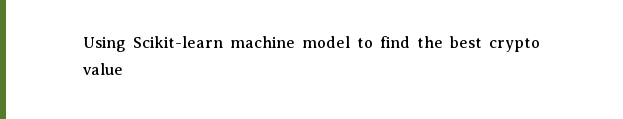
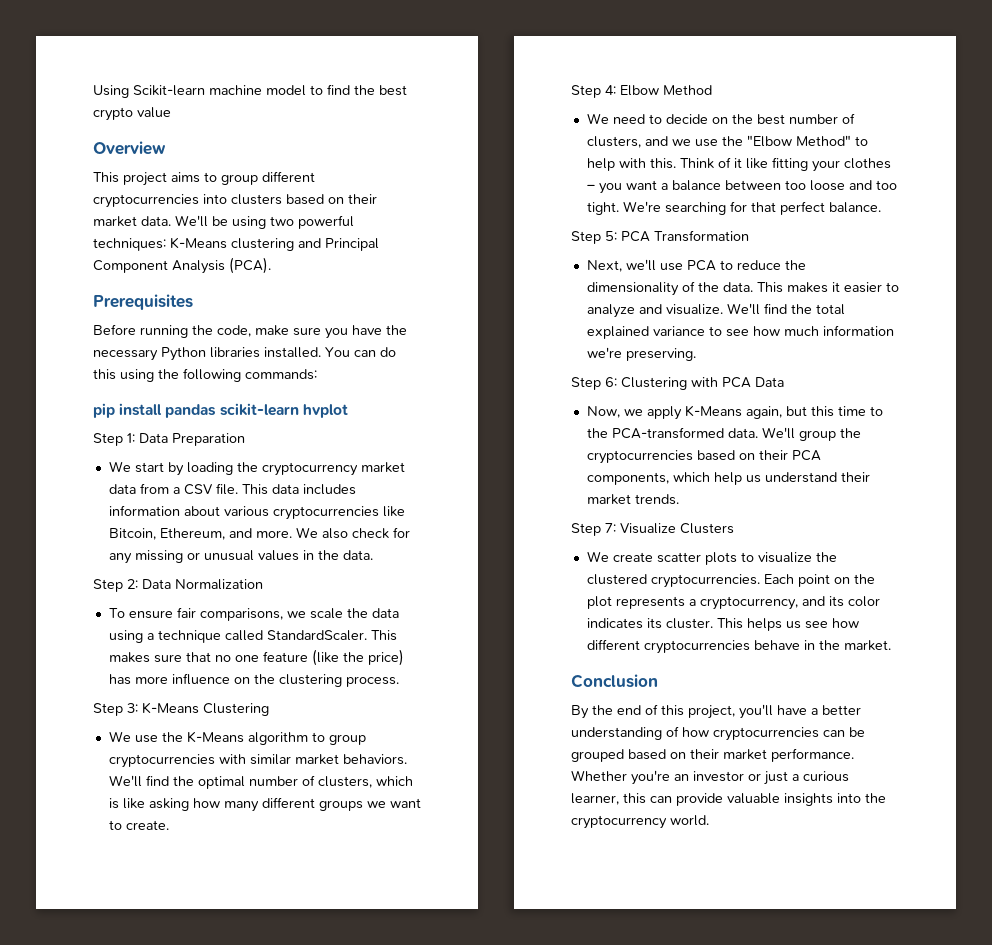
+ Overview
+ This project aims to group different cryptocurrencies into clusters based on their market data. We'll be using two powerful techniques: K-Means clustering and Principal Component Analysis (PCA).
+ Prerequisites
+ Before running the code, make sure you have the necessary Python libraries installed. You can do this using the following commands:
+ pip install pandas scikit-learn hvplot
+ Step 1: Data Preparation
+ We start by loading the cryptocurrency market data from a CSV file. This data includes information about various cryptocurrencies like Bitcoin, Ethereum, and more. We also check for any missing or unusual values in the data.
+ Step 2: Data Normalization
+ To ensure fair comparisons, we scale the data using a technique called StandardScaler. This makes sure that no one feature (like the price) has more influence on the clustering process.
+ Step 3: K-Means Clustering
+ We use the K-Means algorithm to group cryptocurrencies with similar market behaviors. We'll find the optimal number of clusters, which is like asking how many different groups we want to create.
+ Step 4: Elbow Method
+ We need to decide on the best number of clusters, and we use the "Elbow Method" to help with this. Think of it like fitting your clothes – you want a balance between too loose and too tight. We're searching for that perfect balance.
+ Step 5: PCA Transformation
+ Next, we'll use PCA to reduce the dimensionality of the data. This makes it easier to analyze and visualize. We'll find the total explained variance to see how much information we're preserving.
+ Step 6: Clustering with PCA Data
+ Now, we apply K-Means again, but this time to the PCA-transformed data. We'll group the cryptocurrencies based on their PCA components, which help us understand their market trends.
+ Step 7: Visualize Clusters
+ We create scatter plots to visualize the clustered cryptocurrencies. Each point on the plot represents a cryptocurrency, and its color indicates its cluster. This helps us see how different cryptocurrencies behave in the market.
+ Conclusion
+ By the end of this project, you'll have a better understanding of how cryptocurrencies can be grouped based on their market performance. Whether you're an investor or just a curious learner, this can provide valuable insights into the cryptocurrency world.

